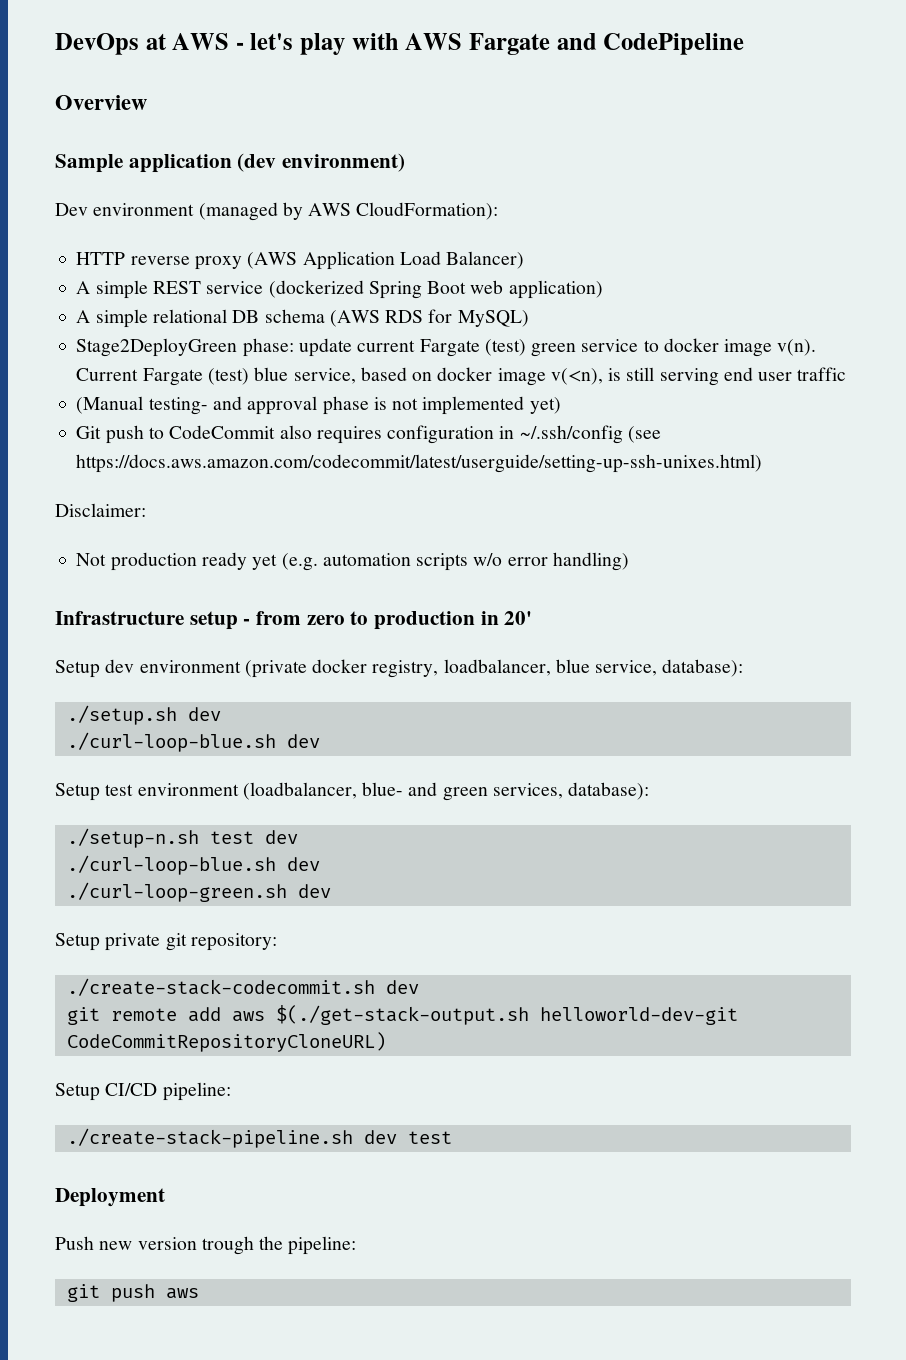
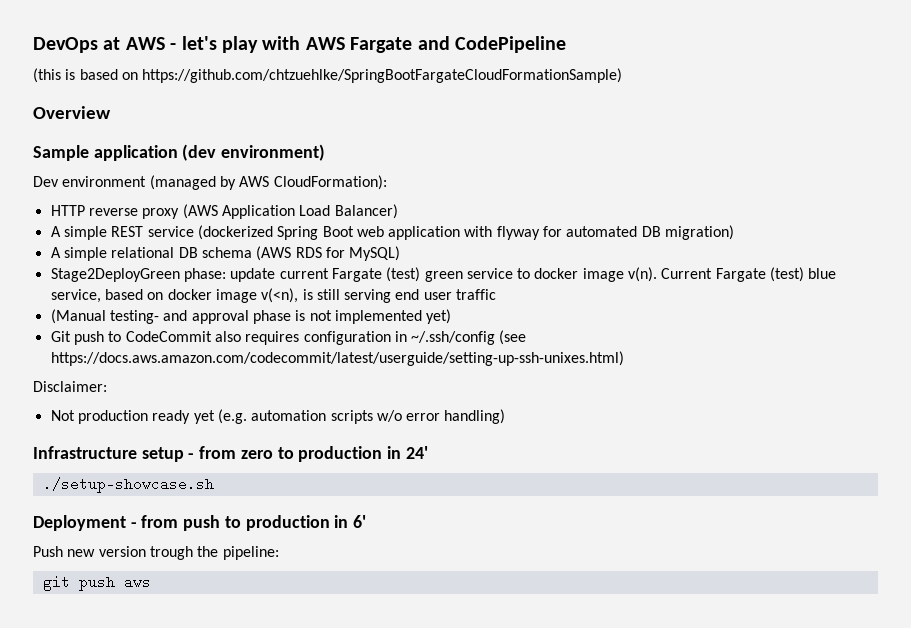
+ (this is based on https://github.com/chtzuehlke/SpringBootFargateCloudFormationSample)
- A simple REST service (dockerized Spring Boot web application)
+ A simple REST service (dockerized Spring Boot web application with flyway for automated DB migration)
- Infrastructure setup - from zero to production in 20'
- Setup dev environment (private docker registry, loadbalancer, blue service, database):
- ./setup.sh dev
- ./curl-loop-blue.sh dev
- Setup test environment (loadbalancer, blue- and green services, database):
- ./setup-n.sh test dev
- ./curl-loop-blue.sh dev
- ./curl-loop-green.sh dev
- Setup private git repository:
- ./create-stack-codecommit.sh dev
- git remote add aws $(./get-stack-output.sh helloworld-dev-git CodeCommitRepositoryCloneURL)
- Setup CI/CD pipeline:
- ./create-stack-pipeline.sh dev test
- Deployment
+ Infrastructure setup - from zero to production in 24'
+ ./setup-showcase.sh
+ Deployment - from push to production in 6'

